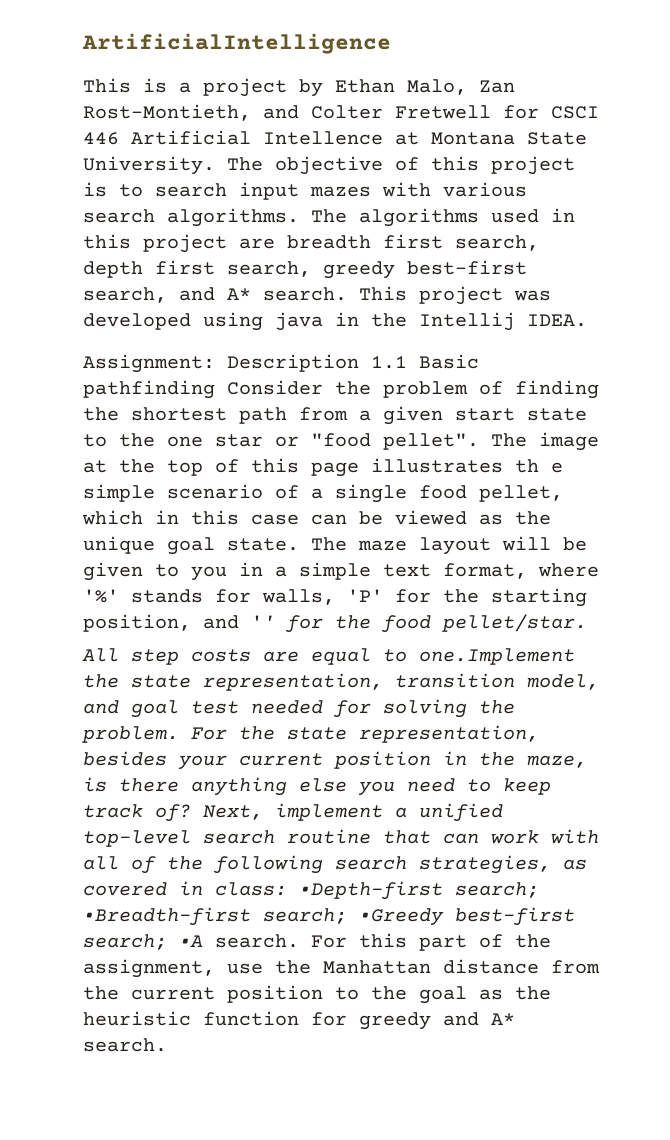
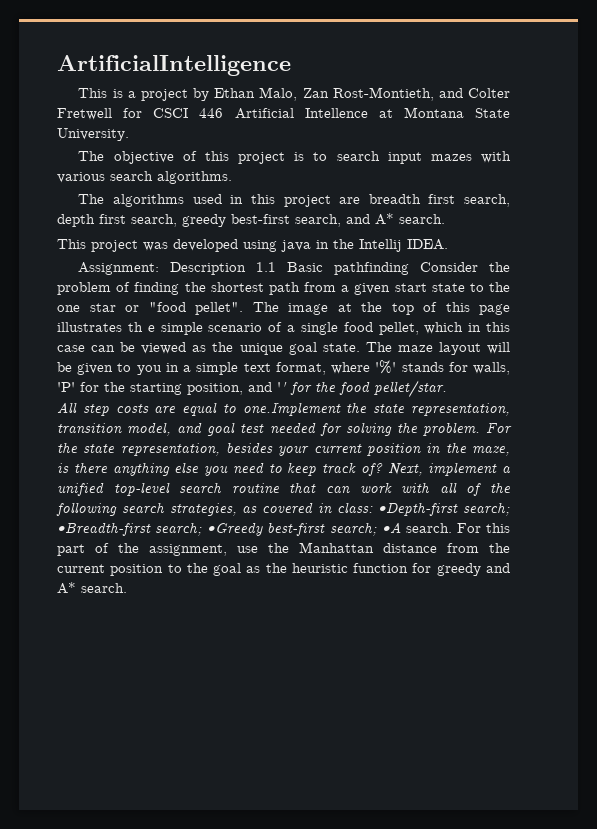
- This is a project by Ethan Malo, Zan Rost-Montieth, and Colter Fretwell for CSCI 446 Artificial Intellence at Montana State University. The objective of this project is to search input mazes with various search algorithms. The algorithms used in this project are breadth first search, depth first search, greedy best-first search, and A* search. This project was developed using java in the Intellij IDEA.
+ This is a project by Ethan Malo, Zan Rost-Montieth, and Colter Fretwell for CSCI 446 Artificial Intellence at Montana State University.
+ The objective of this project is to search input mazes with various search algorithms.
+ The algorithms used in this project are breadth first search, depth first search, greedy best-first search, and A* search.
+ This project was developed using java in the Intellij IDEA.

